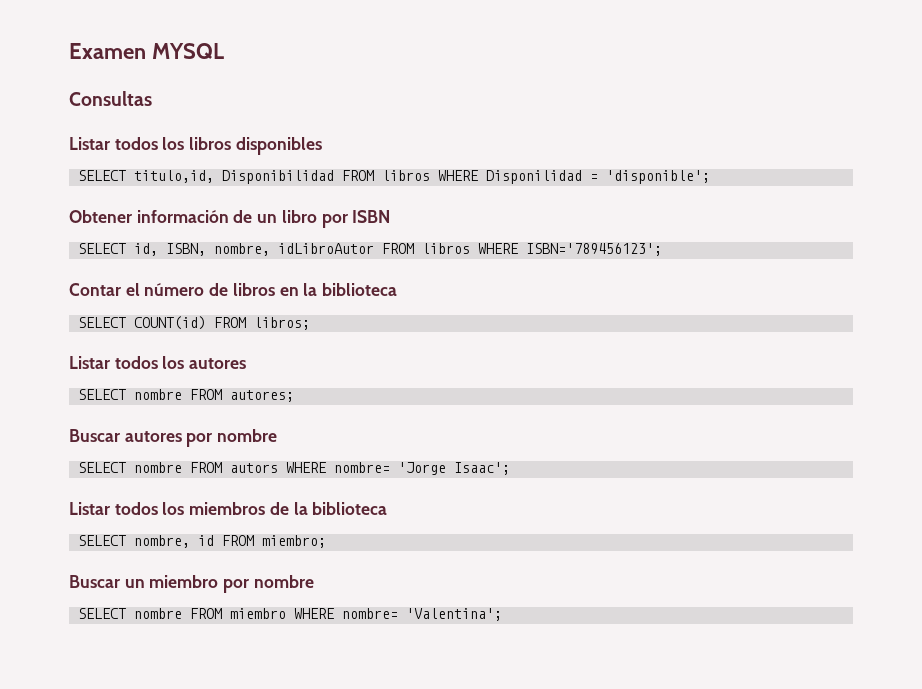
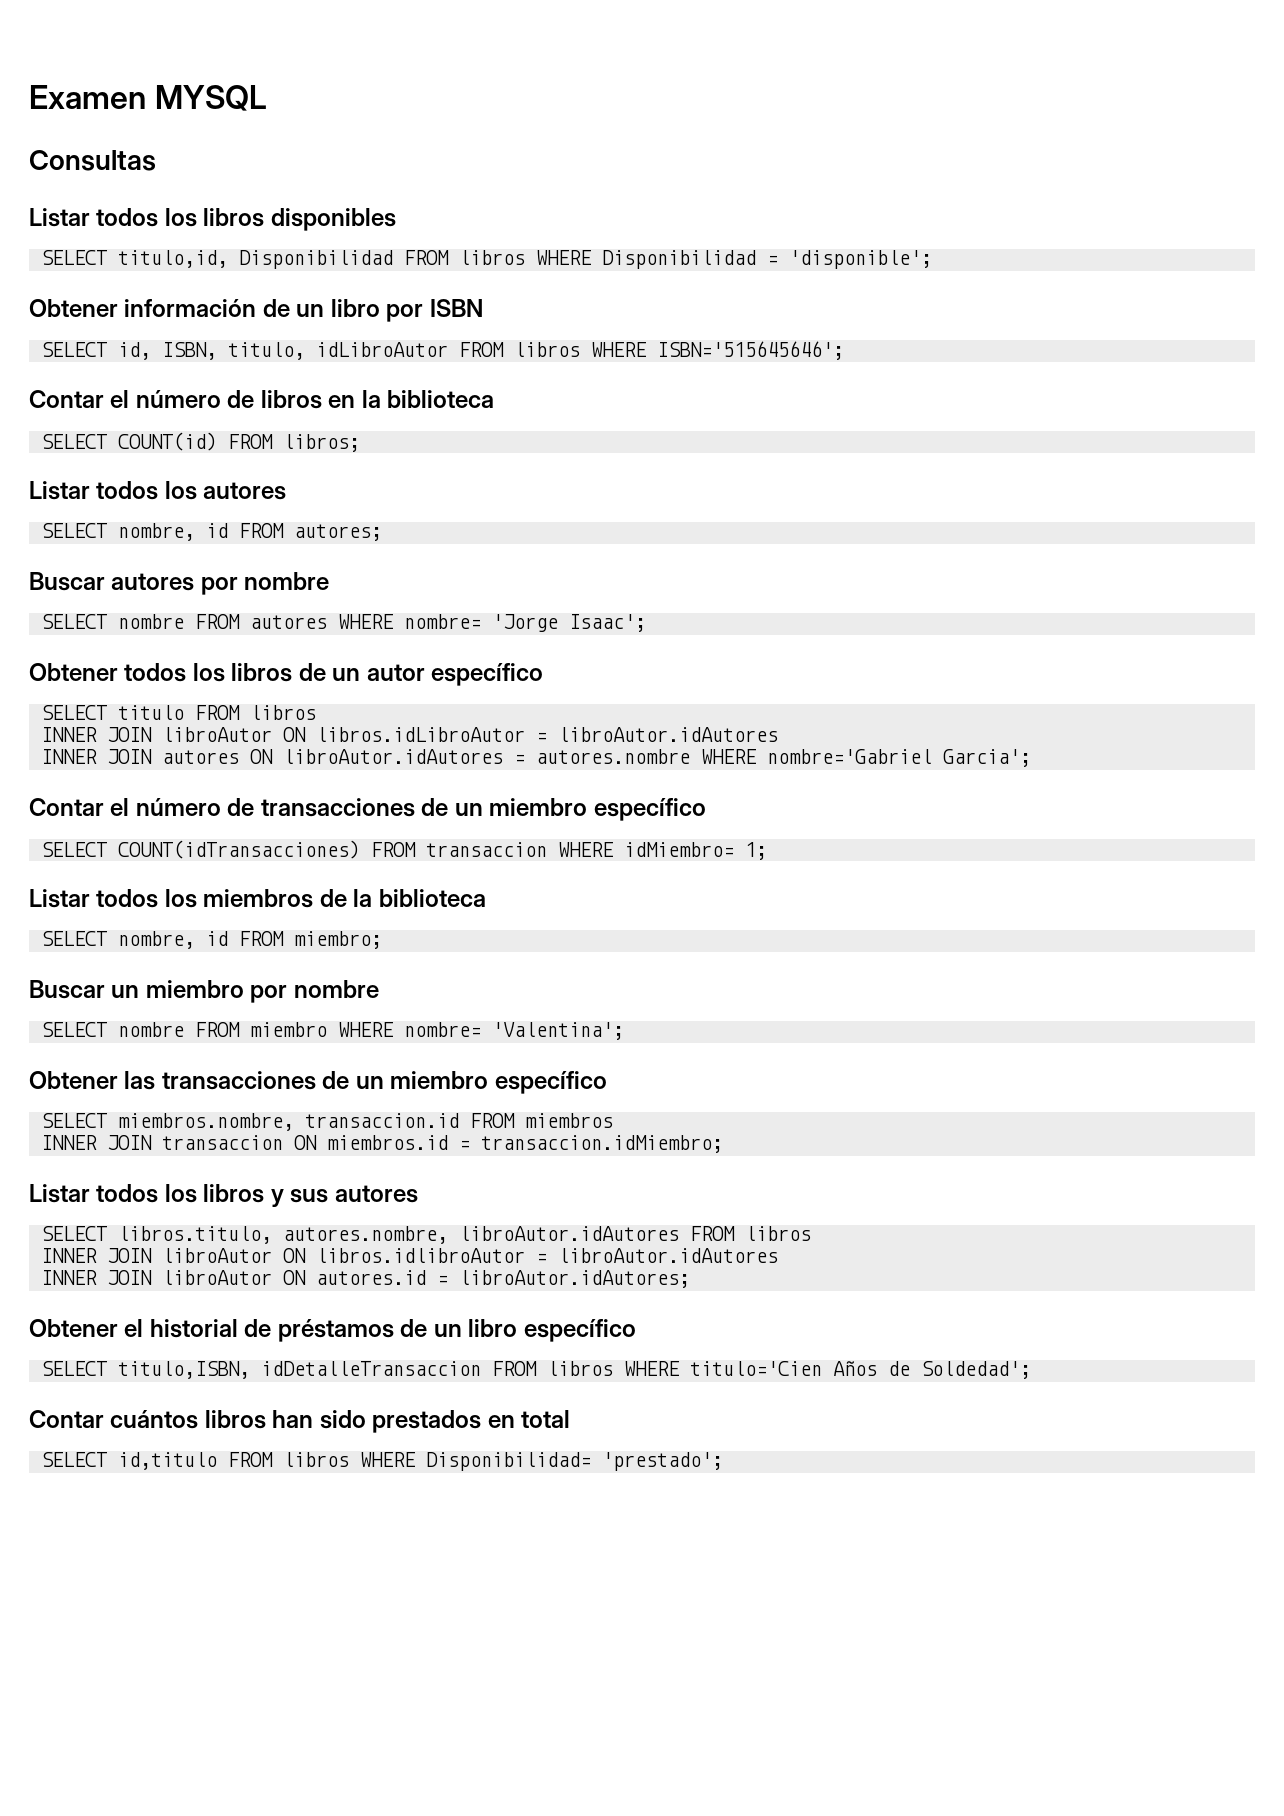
- SELECT titulo,id, Disponibilidad FROM libros WHERE Disponilidad = 'disponible';
+ SELECT titulo,id, Disponibilidad FROM libros WHERE Disponibilidad = 'disponible';
- SELECT id, ISBN, nombre, idLibroAutor FROM libros WHERE ISBN='789456123';
+ SELECT id, ISBN, titulo, idLibroAutor FROM libros WHERE ISBN='515645646';
- SELECT nombre FROM autores;
+ SELECT nombre, id FROM autores;
- SELECT nombre FROM autors WHERE nombre= 'Jorge Isaac';
+ SELECT nombre FROM autores WHERE nombre= 'Jorge Isaac';
+ Obtener todos los libros de un autor específico
+ SELECT titulo FROM libros
+ INNER JOIN libroAutor ON libros.idLibroAutor = libroAutor.idAutores
+ INNER JOIN autores ON libroAutor.idAutores = autores.nombre WHERE nombre='Gabriel Garcia';
+ Contar el número de transacciones de un miembro específico
+ SELECT COUNT(idTransacciones) FROM transaccion WHERE idMiembro= 1;
+ Obtener las transacciones de un miembro específico
+ SELECT miembros.nombre, transaccion.id FROM miembros
+ INNER JOIN transaccion ON miembros.id = transaccion.idMiembro;
+ Listar todos los libros y sus autores
+ SELECT libros.titulo, autores.nombre, libroAutor.idAutores FROM libros
+ INNER JOIN libroAutor ON libros.idlibroAutor = libroAutor.idAutores
+ INNER JOIN libroAutor ON autores.id = libroAutor.idAutores;
+ Obtener el historial de préstamos de un libro específico
+ SELECT titulo,ISBN, idDetalleTransaccion FROM libros WHERE titulo='Cien Años de Soldedad';
+ Contar cuántos libros han sido prestados en total
+ SELECT id,titulo FROM libros WHERE Disponibilidad= 'prestado';

